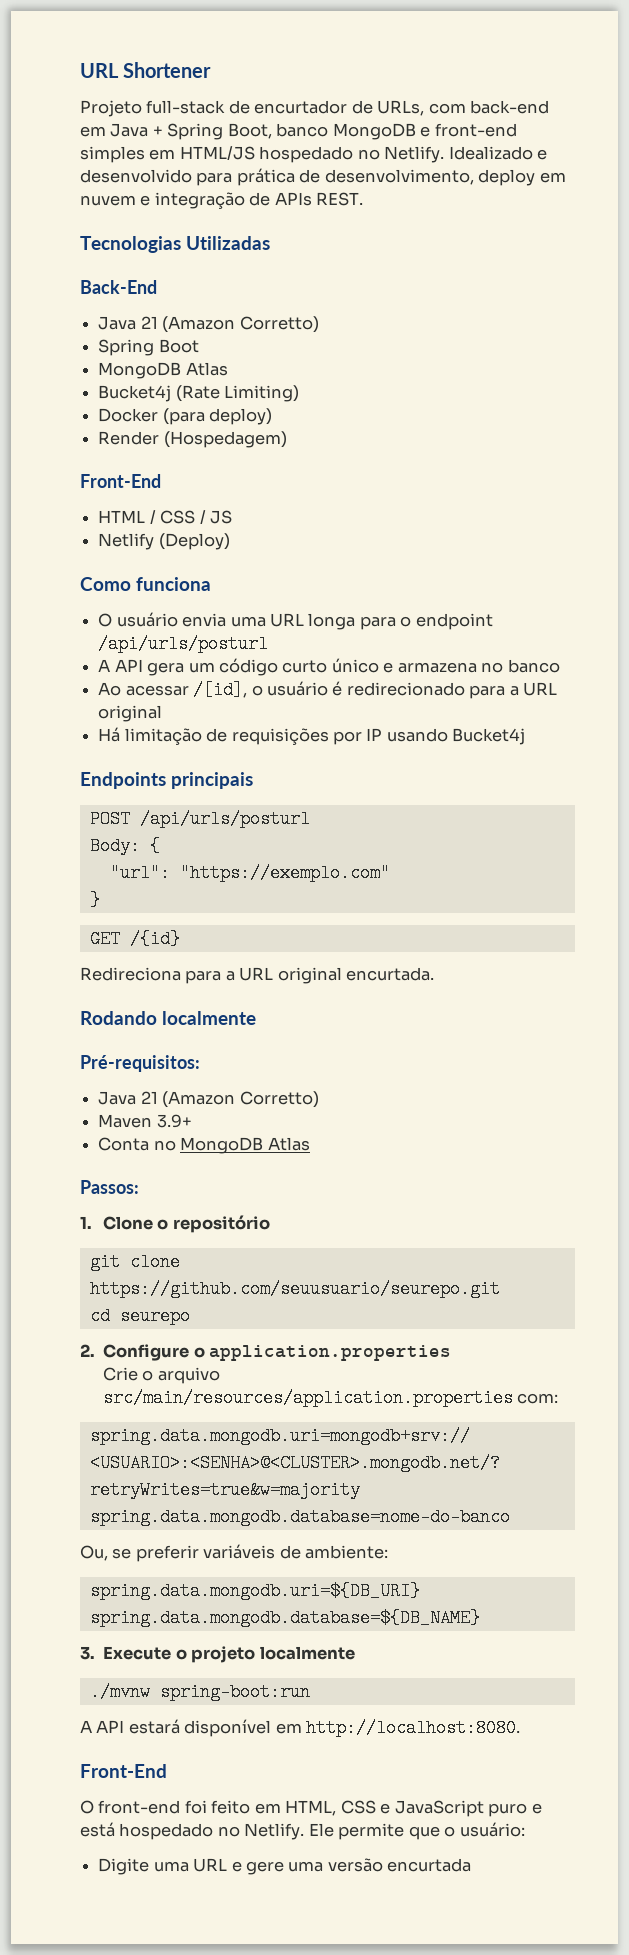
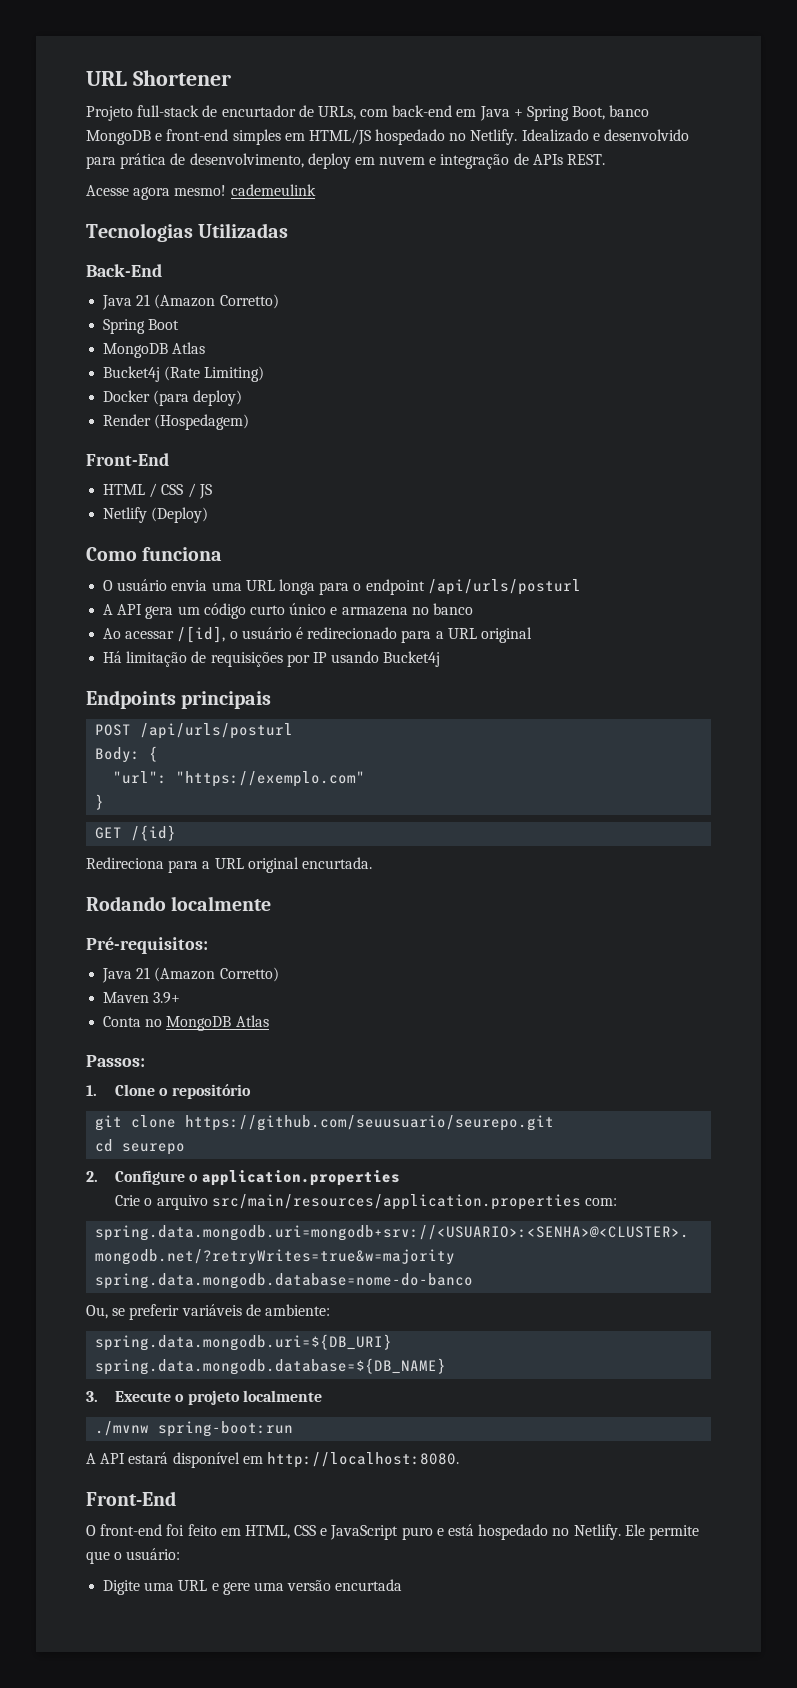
+ Acesse agora mesmo! cademeulink

